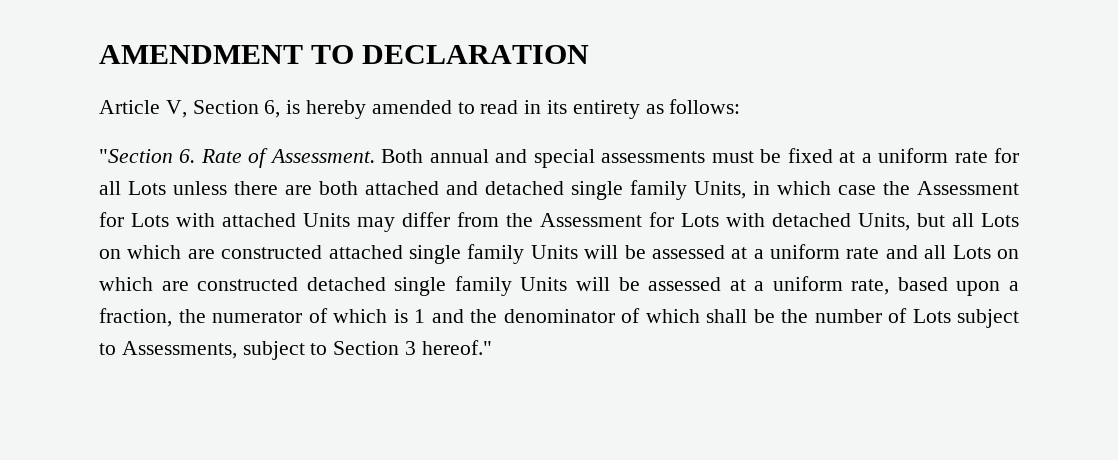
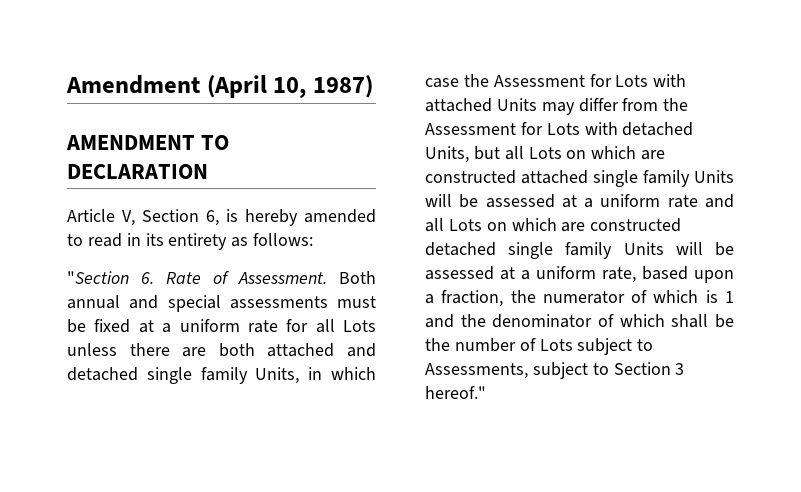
+ Amendment (April 10, 1987)

